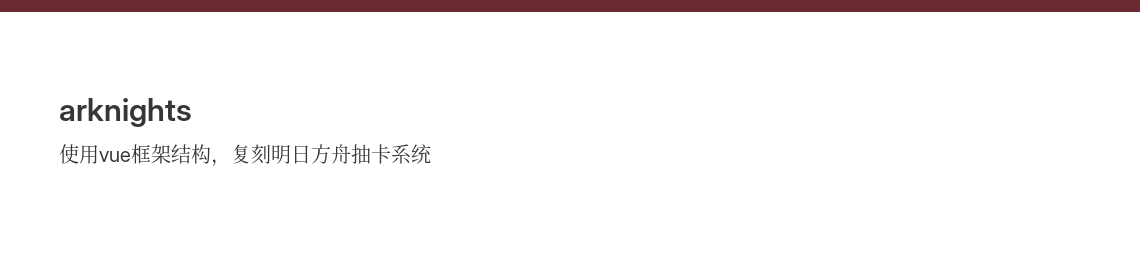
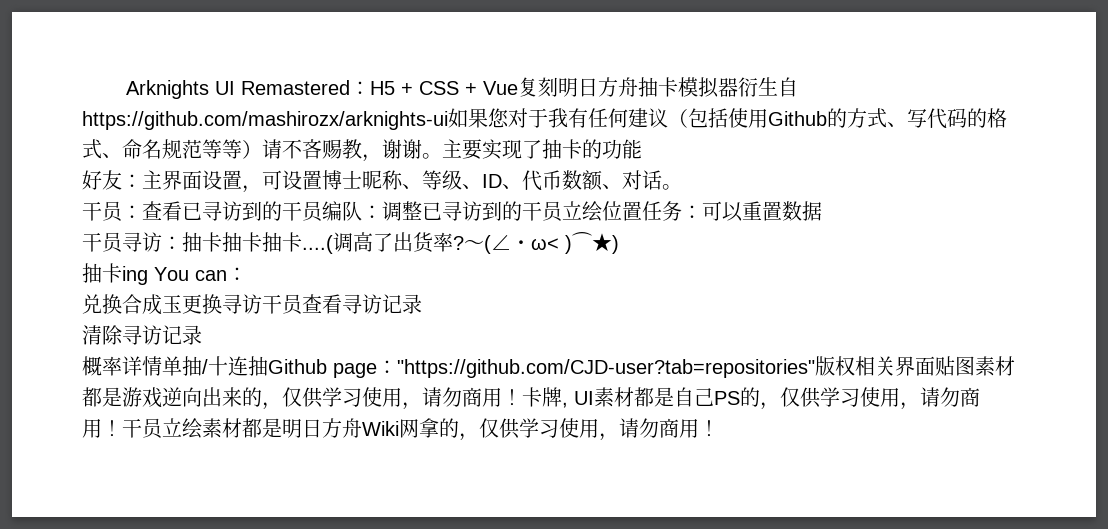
- arknights
- 使用vue框架结构，复刻明日方舟抽卡系统
+ Arknights UI Remastered：H5 + CSS + Vue复刻明日方舟抽卡模拟器衍生自https://github.com/mashirozx/arknights-ui如果您对于我有任何建议（包括使用Github的方式、写代码的格式、命名规范等等）请不吝赐教，谢谢。主要实现了抽卡的功能
+ 好友：主界面设置，可设置博士昵称、等级、ID、代币数额、对话。
+ 干员：查看已寻访到的干员编队：调整已寻访到的干员立绘位置任务：可以重置数据
+ 干员寻访：抽卡抽卡抽卡....(调高了出货率?～(∠・ω< )⌒★)
+ 抽卡ing You can：
+ 兑换合成玉更换寻访干员查看寻访记录
+ 清除寻访记录
+ 概率详情单抽/十连抽Github page："https://github.com/CJD-user?tab=repositories"版权相关界面贴图素材都是游戏逆向出来的，仅供学习使用，请勿商用！卡牌, UI素材都是自己PS的，仅供学习使用，请勿商用！干员立绘素材都是明日方舟Wiki网拿的，仅供学习使用，请勿商用！

